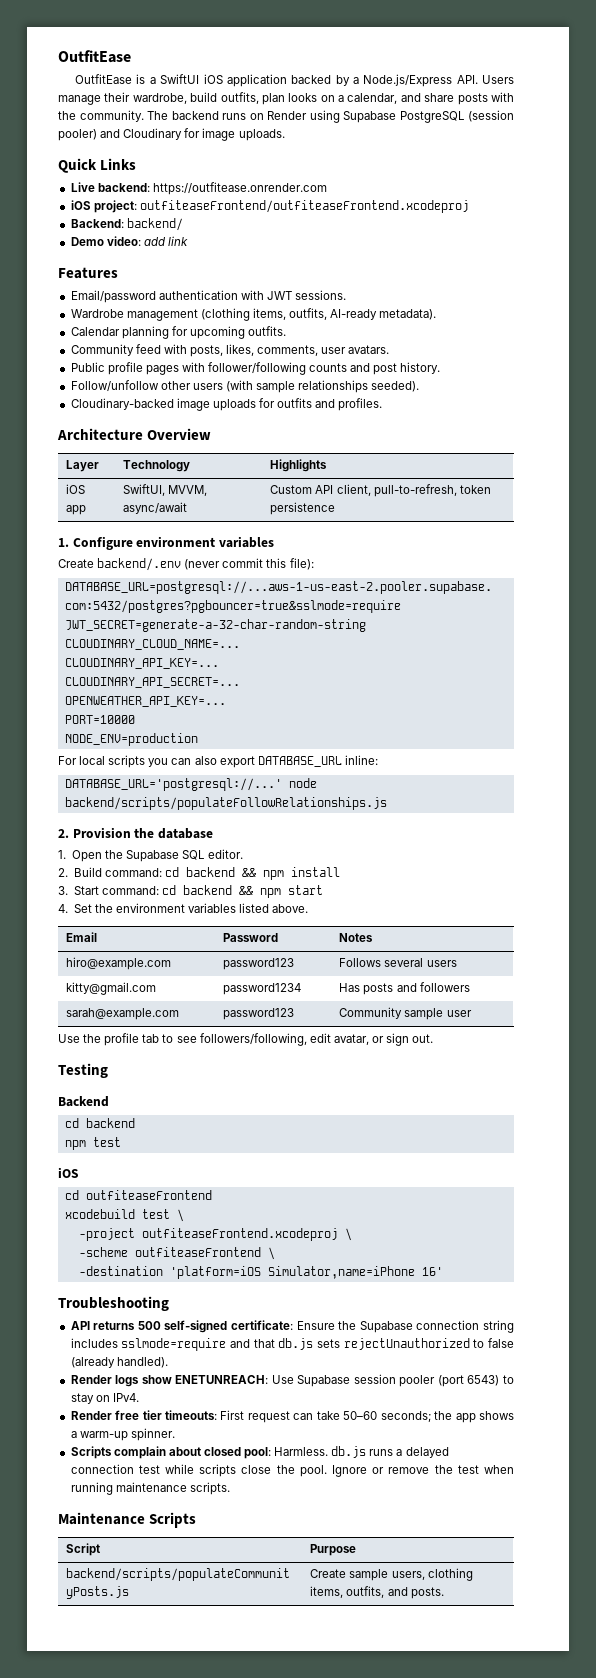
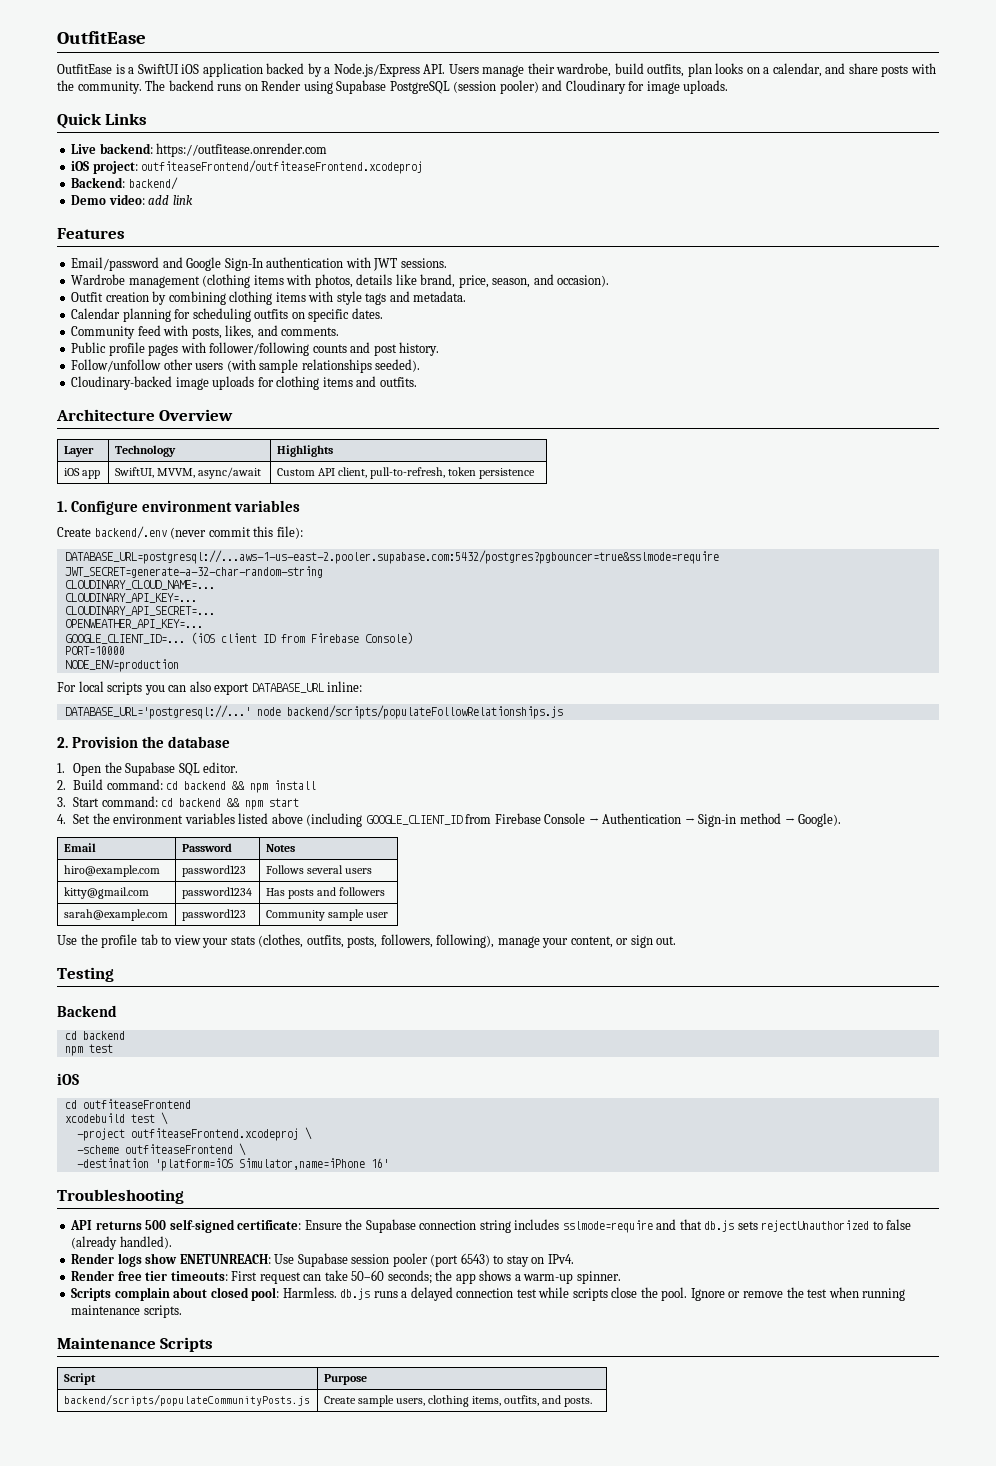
- Email/password authentication with JWT sessions.
+ Email/password and Google Sign-In authentication with JWT sessions.
- Wardrobe management (clothing items, outfits, AI-ready metadata).
- Calendar planning for upcoming outfits.
+ Wardrobe management (clothing items with photos, details like brand, price, season, and occasion).
+ Outfit creation by combining clothing items with style tags and metadata.
+ Calendar planning for scheduling outfits on specific dates.
- Community feed with posts, likes, comments, user avatars.
+ Community feed with posts, likes, and comments.
- Cloudinary-backed image uploads for outfits and profiles.
+ Cloudinary-backed image uploads for clothing items and outfits.
+ GOOGLE_CLIENT_ID=... (iOS client ID from Firebase Console)
- 4. Set the environment variables listed above.
+ 4. Set the environment variables listed above (including GOOGLE_CLIENT_ID from Firebase Console → Authentication → Sign-in method → Google).
- Use the profile tab to see followers/following, edit avatar, or sign out.
+ Use the profile tab to view your stats (clothes, outfits, posts, followers, following), manage your content, or sign out.

